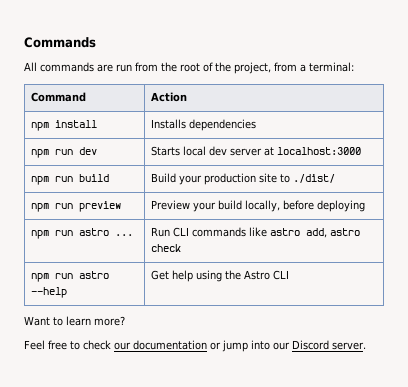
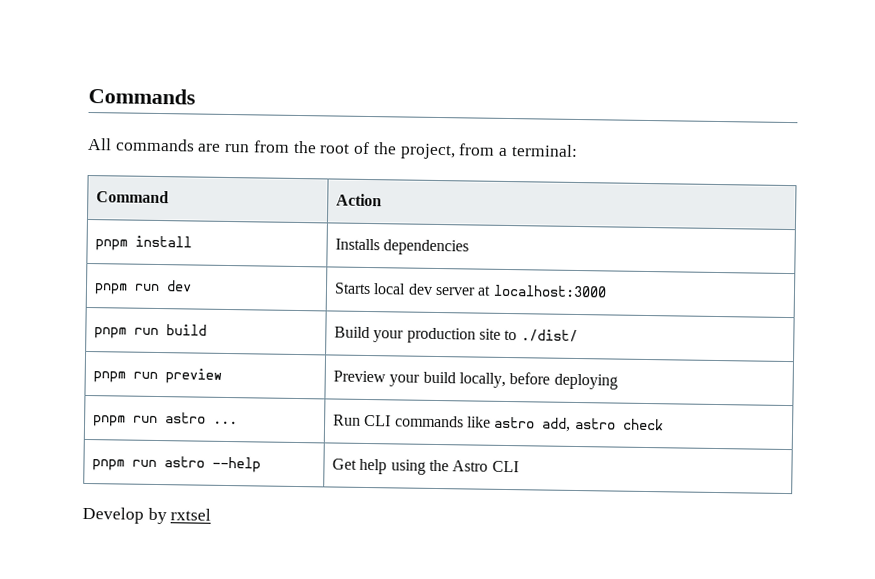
- npm install | Installs dependencies
+ pnpm install | Installs dependencies
- npm run dev | Starts local dev server at localhost:3000
+ pnpm run dev | Starts local dev server at localhost:3000
- npm run build | Build your production site to ./dist/
+ pnpm run build | Build your production site to ./dist/
- npm run preview | Preview your build locally, before deploying
+ pnpm run preview | Preview your build locally, before deploying
- npm run astro ... | Run CLI commands like astro add, astro check
+ pnpm run astro ... | Run CLI commands like astro add, astro check
- npm run astro --help | Get help using the Astro CLI
+ pnpm run astro --help | Get help using the Astro CLI
- Want to learn more?
- Feel free to check our documentation or jump into our Discord server.
+ Develop by rxtsel

